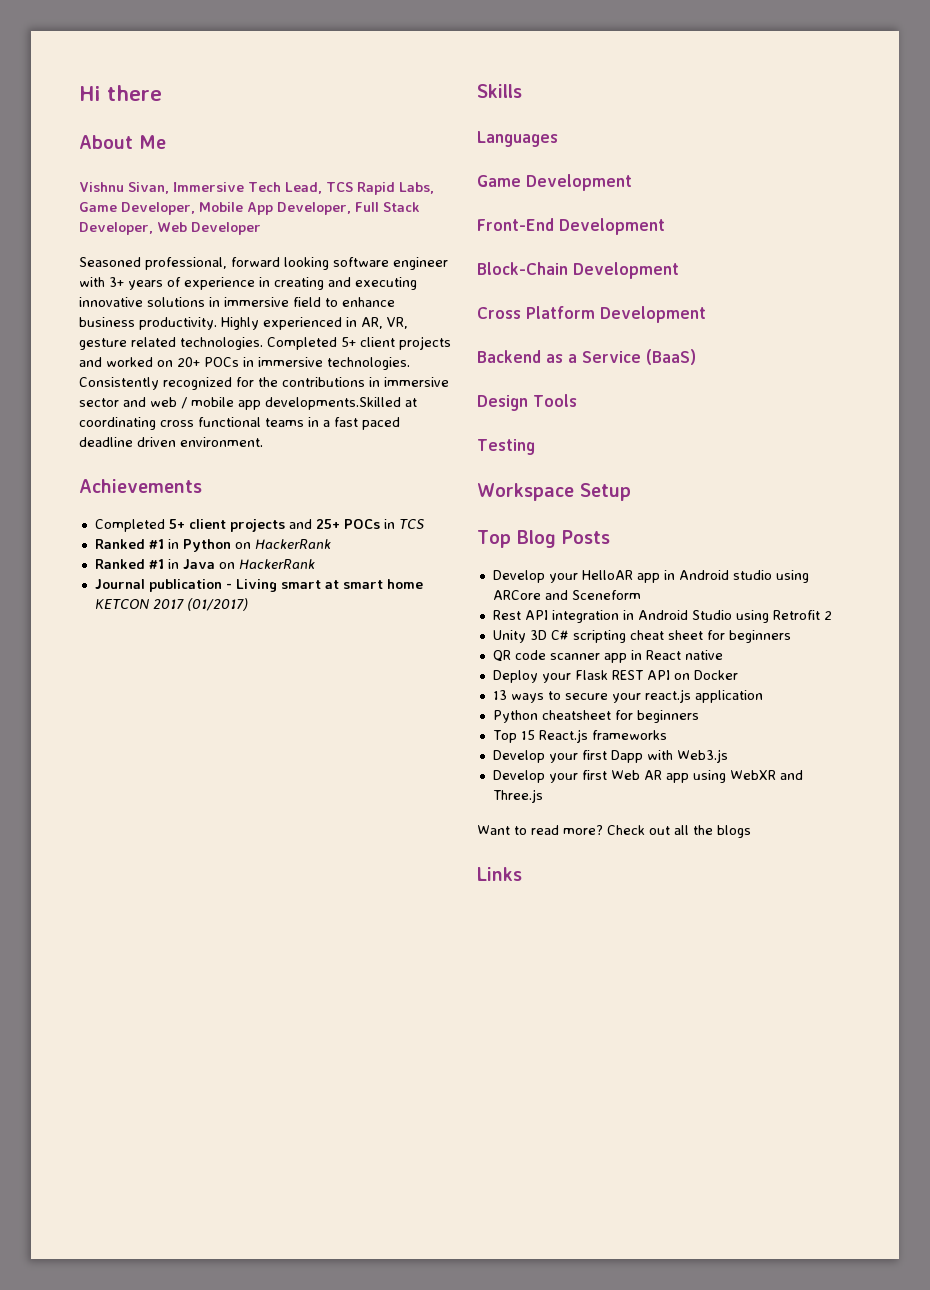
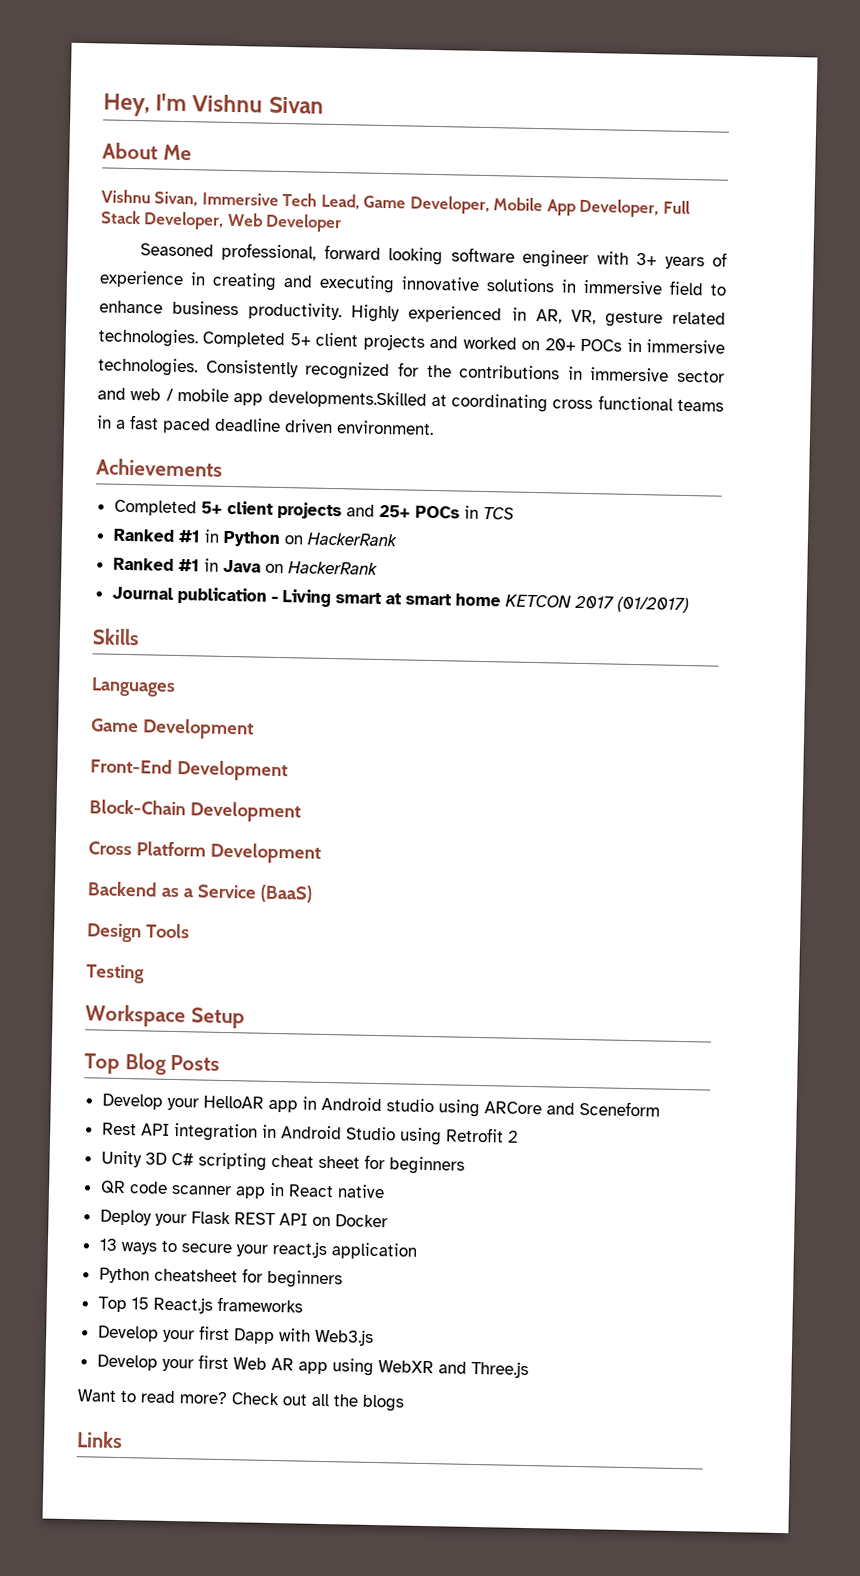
- Hi there
+ Hey, I'm Vishnu Sivan
- Vishnu Sivan, Immersive Tech Lead, TCS Rapid Labs, Game Developer, Mobile App Developer, Full Stack Developer, Web Developer
+ Vishnu Sivan, Immersive Tech Lead, Game Developer, Mobile App Developer, Full Stack Developer, Web Developer

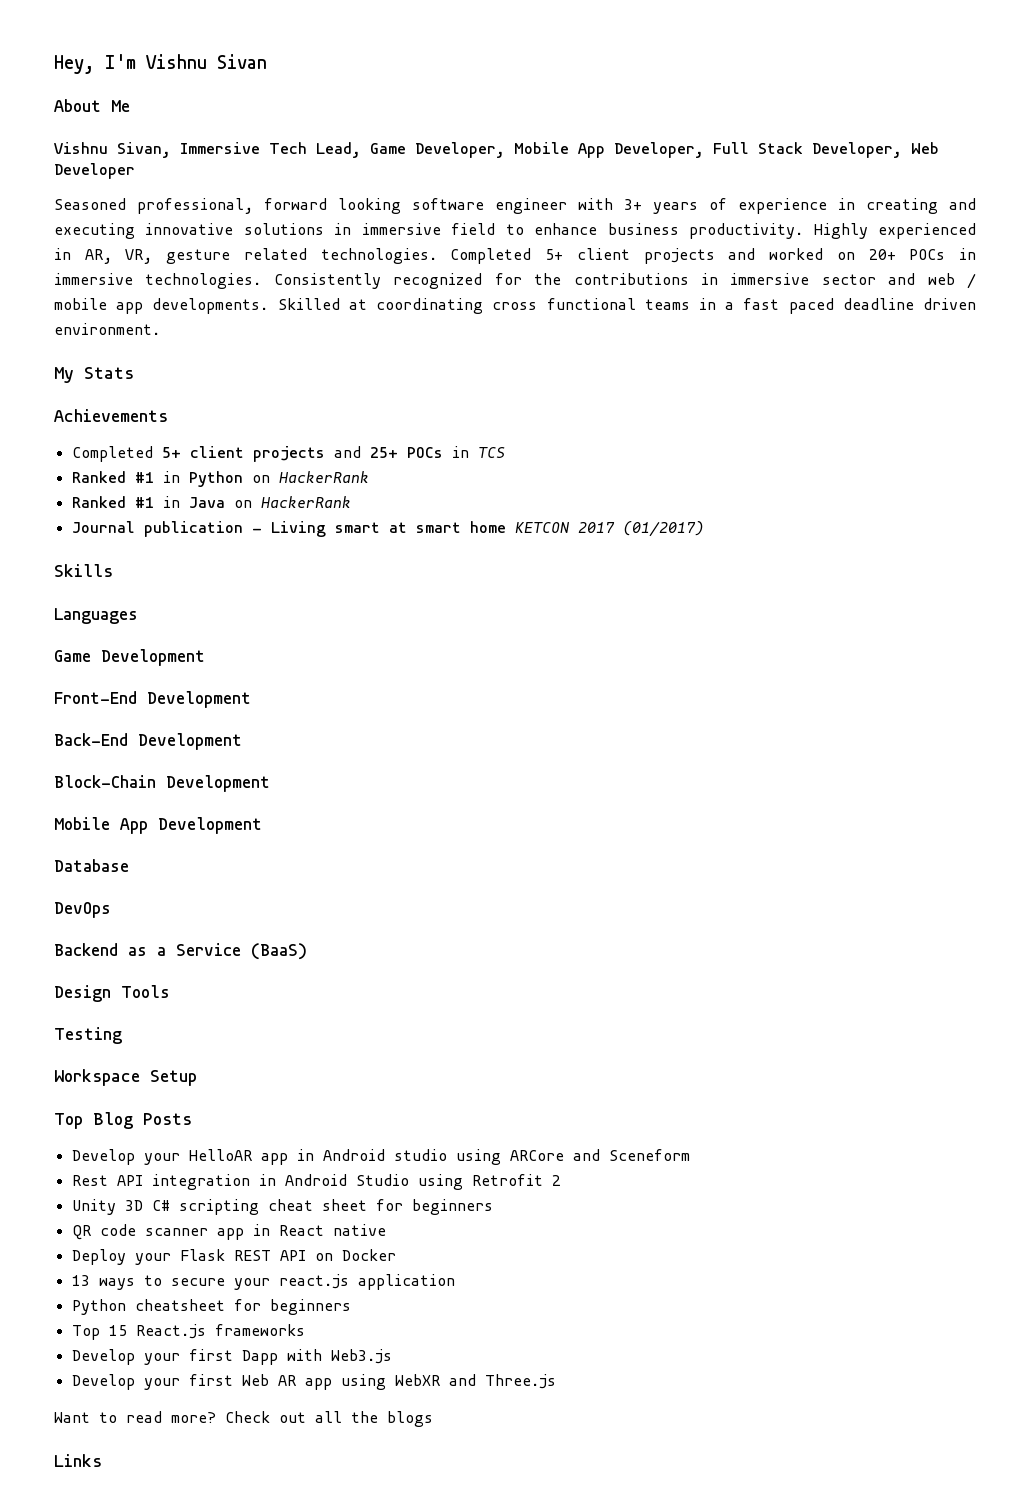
- Consistently recognized for the contributions in immersive sector and web / mobile app developments.Skilled at coordinating cross functional teams in a fast paced deadline driven environment.
+ Consistently recognized for the contributions in immersive sector and web / mobile app developments. Skilled at coordinating cross functional teams in a fast paced deadline driven environment.
+ My Stats
+ Back-End Development
- Cross Platform Development
+ Mobile App Development
+ Database
+ DevOps

